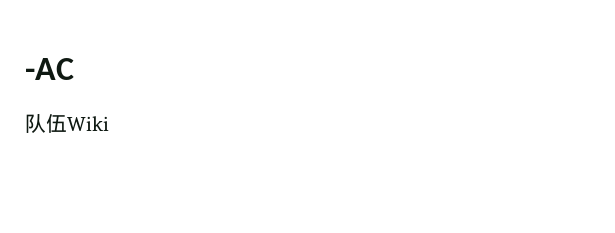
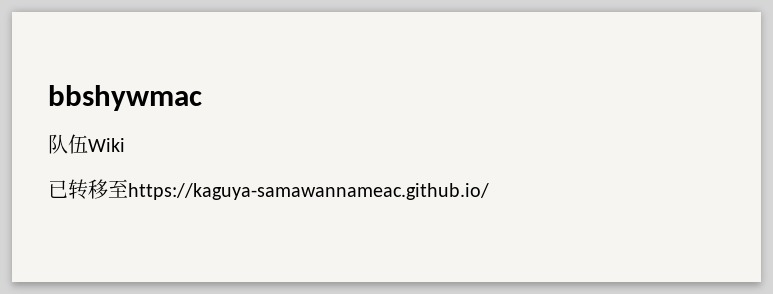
- -AC
+ bbshywmac
+ 已转移至https://kaguya-samawannameac.github.io/

